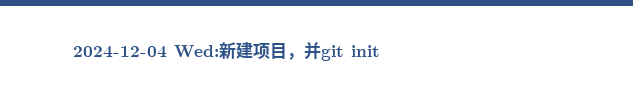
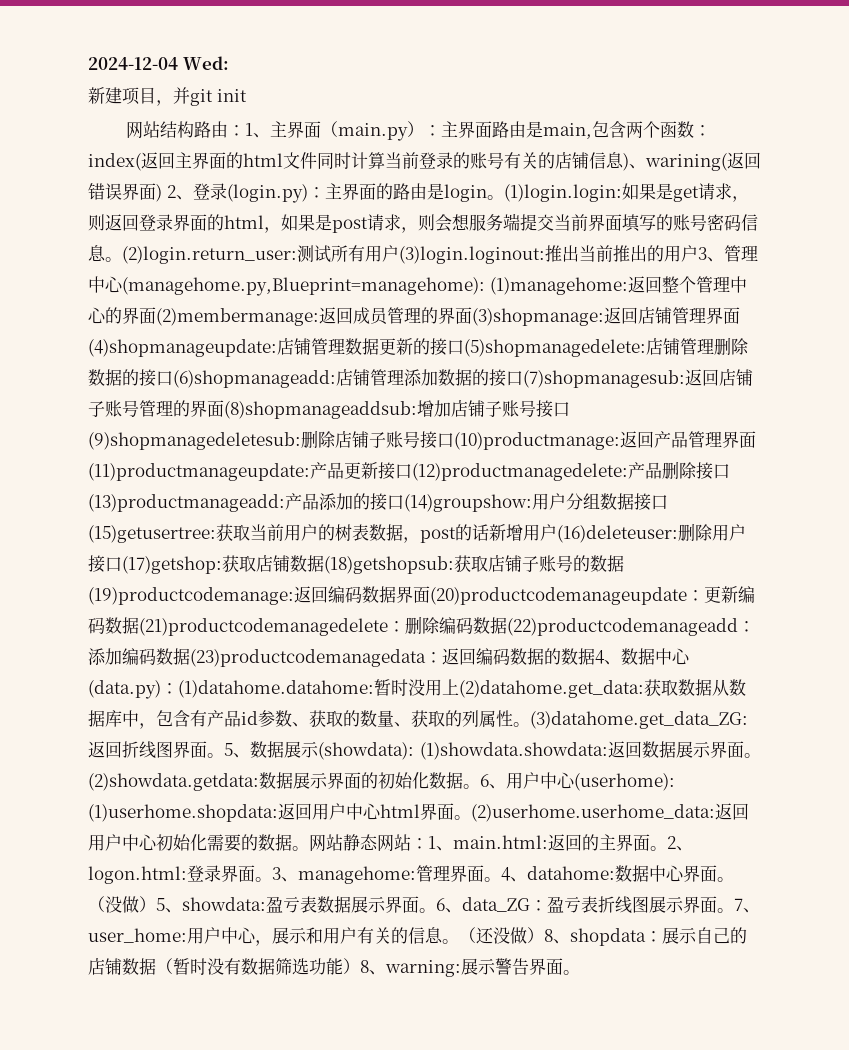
- 2024-12-04 Wed:新建项目，并git init
+ 2024-12-04 Wed:
+ 新建项目，并git init
+ 网站结构路由：1、主界面（main.py）：主界面路由是main,包含两个函数：index(返回主界面的html文件同时计算当前登录的账号有关的店铺信息)、warining(返回错误界面) 2、登录(login.py)：主界面的路由是login。(1)login.login:如果是get请求，则返回登录界面的html，如果是post请求，则会想服务端提交当前界面填写的账号密码信息。(2)login.return_user:测试所有用户(3)login.loginout:推出当前推出的用户3、管理中心(managehome.py,Blueprint=managehome): (1)managehome:返回整个管理中心的界面(2)membermanage:返回成员管理的界面(3)shopmanage:返回店铺管理界面(4)shopmanageupdate:店铺管理数据更新的接口(5)shopmanagedelete:店铺管理删除数据的接口(6)shopmanageadd:店铺管理添加数据的接口(7)shopmanagesub:返回店铺子账号管理的界面(8)shopmanageaddsub:增加店铺子账号接口(9)shopmanagedeletesub:删除店铺子账号接口(10)productmanage:返回产品管理界面(11)productmanageupdate:产品更新接口(12)productmanagedelete:产品删除接口(13)productmanageadd:产品添加的接口(14)groupshow:用户分组数据接口(15)getusertree:获取当前用户的树表数据，post的话新增用户(16)deleteuser:删除用户接口(17)getshop:获取店铺数据(18)getshopsub:获取店铺子账号的数据(19)productcodemanage:返回编码数据界面(20)productcodemanageupdate：更新编码数据(21)productcodemanagedelete：删除编码数据(22)productcodemanageadd：添加编码数据(23)productcodemanagedata：返回编码数据的数据4、数据中心(data.py)：(1)datahome.datahome:暂时没用上(2)datahome.get_data:获取数据从数据库中，包含有产品id参数、获取的数量、获取的列属性。(3)datahome.get_data_ZG:返回折线图界面。5、数据展示(showdata): (1)showdata.showdata:返回数据展示界面。(2)showdata.getdata:数据展示界面的初始化数据。6、用户中心(userhome): (1)userhome.shopdata:返回用户中心html界面。(2)userhome.userhome_data:返回用户中心初始化需要的数据。网站静态网站：1、main.html:返回的主界面。2、logon.html:登录界面。3、managehome:管理界面。4、datahome:数据中心界面。（没做）5、showdata:盈亏表数据展示界面。6、data_ZG：盈亏表折线图展示界面。7、user_home:用户中心，展示和用户有关的信息。（还没做）8、shopdata：展示自己的店铺数据（暂时没有数据筛选功能）8、warning:展示警告界面。

